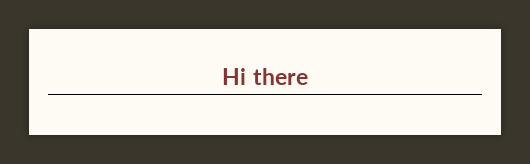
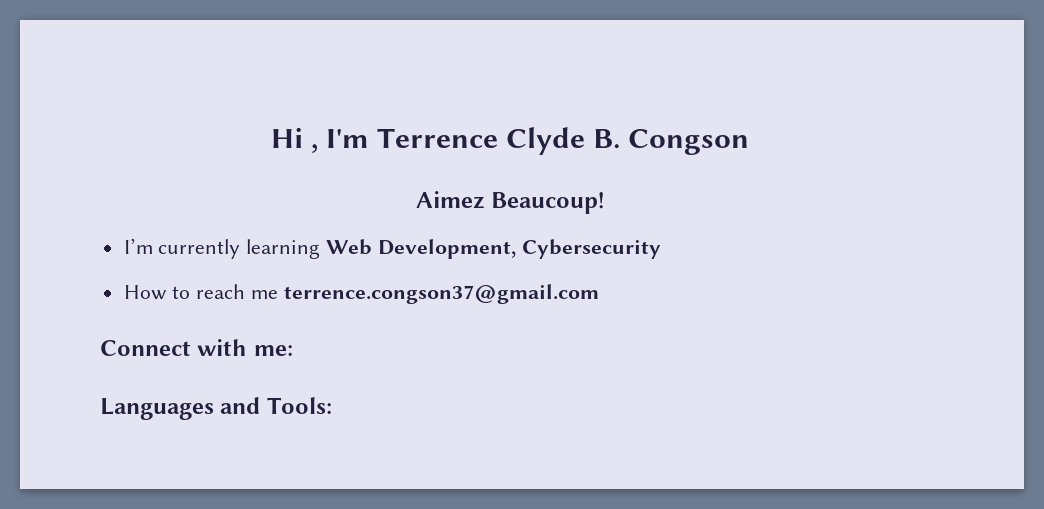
- Hi there
+ Hi , I'm Terrence Clyde B. Congson
+ Aimez Beaucoup!
+ I’m currently learning Web Development, Cybersecurity
+ How to reach me terrence.congson37@gmail.com
+ Connect with me:
+ Languages and Tools:

